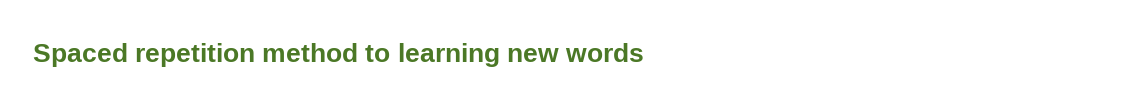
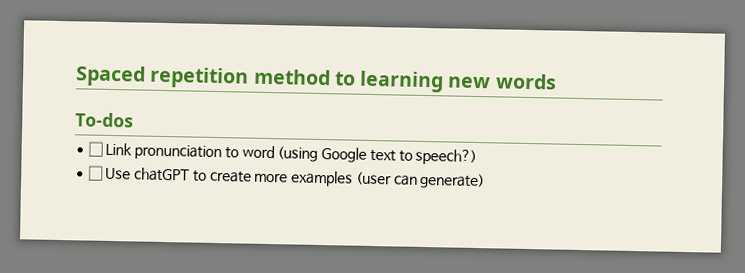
+ To-dos
+ ☐ Link pronunciation to word (using Google text to speech?)
+ ☐ Use chatGPT to create more examples (user can generate)

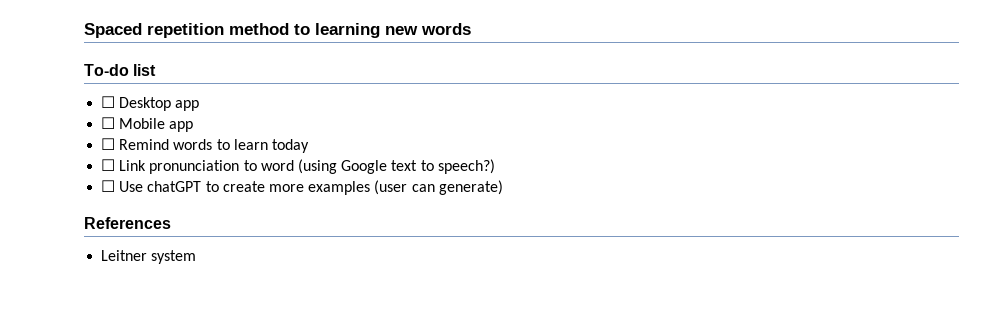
- To-dos
+ To-do list
+ ☐ Desktop app
+ ☐ Mobile app
+ ☐ Remind words to learn today
+ References
+ Leitner system

